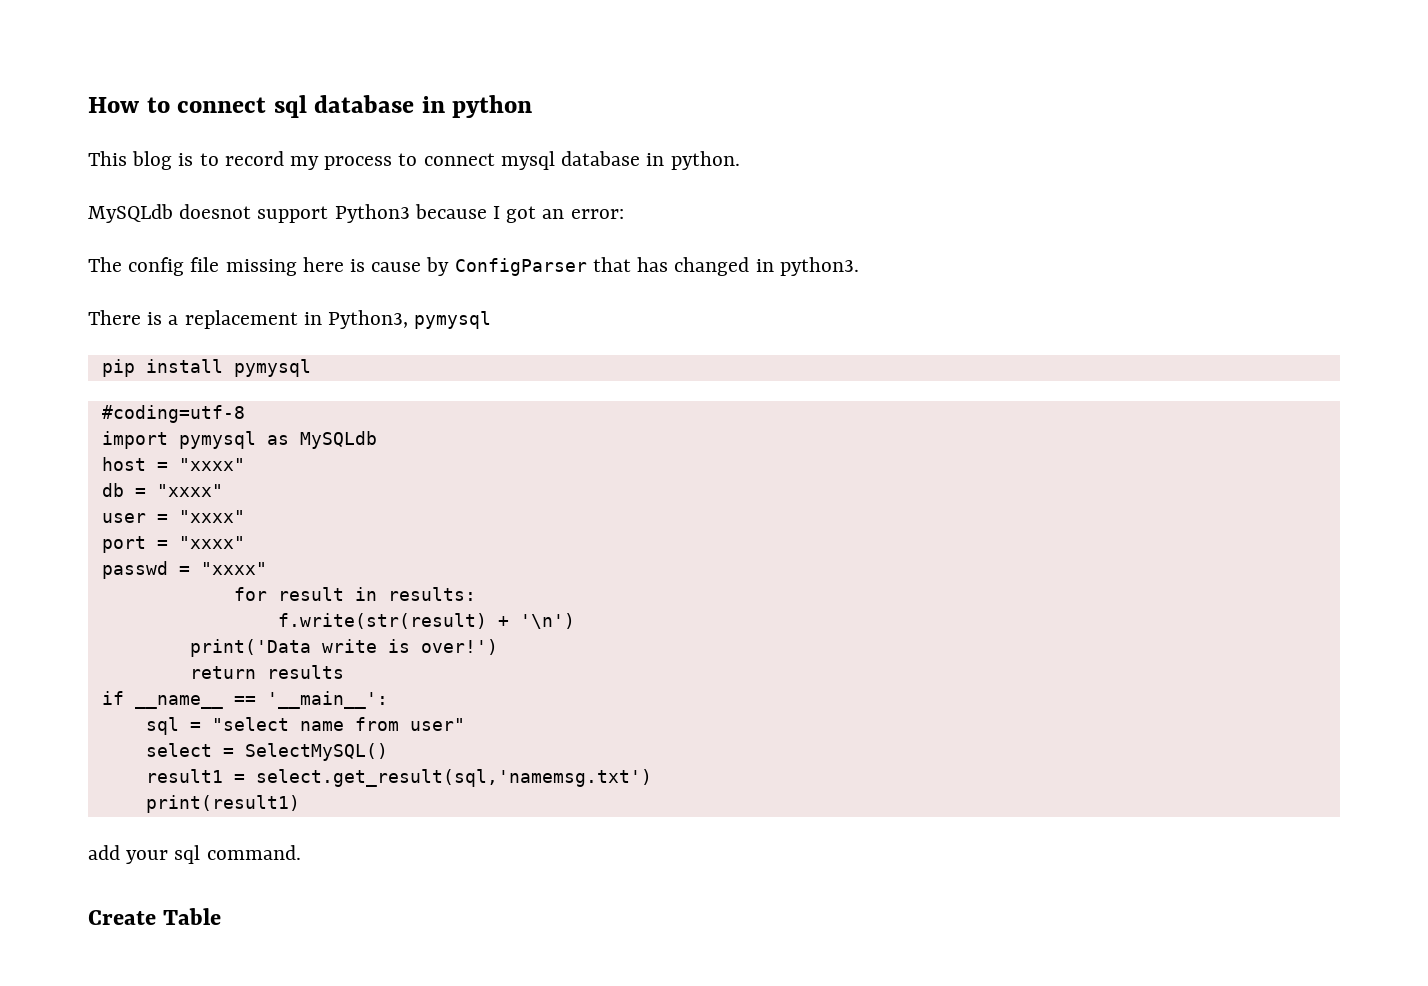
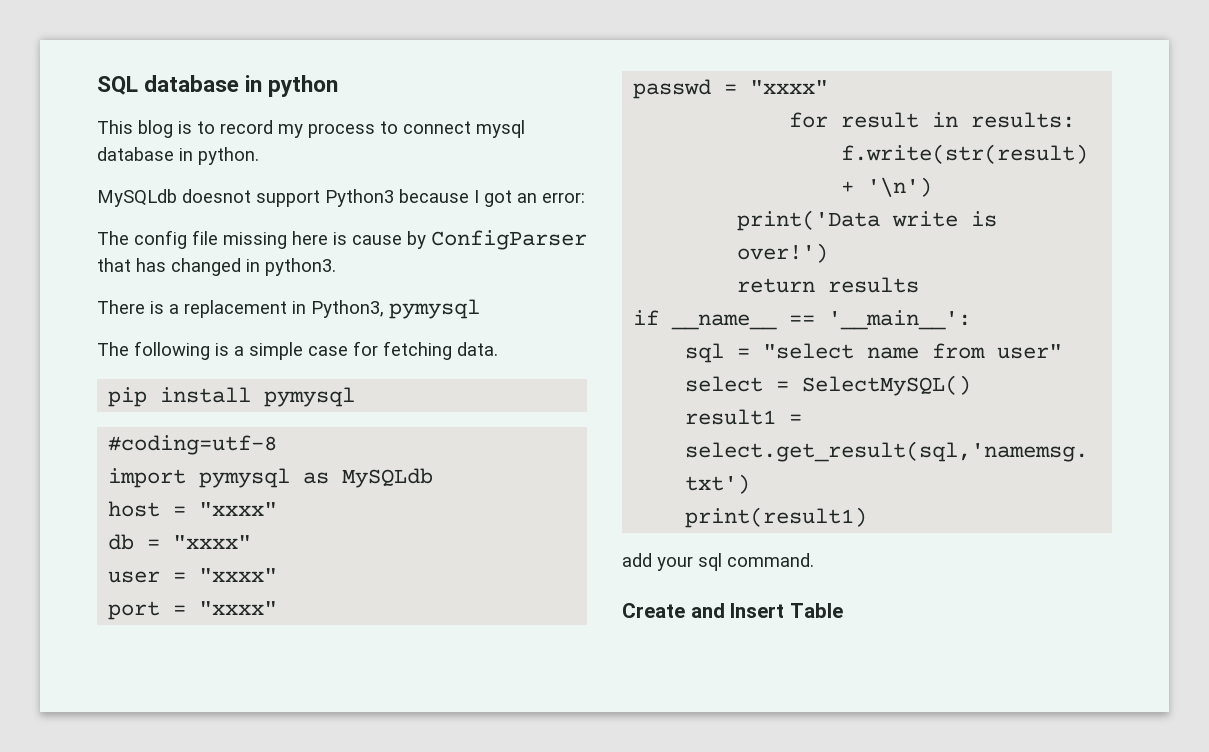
- How to connect sql database in python
+ SQL database in python
+ The following is a simple case for fetching data.
- Create Table
+ Create and Insert Table

